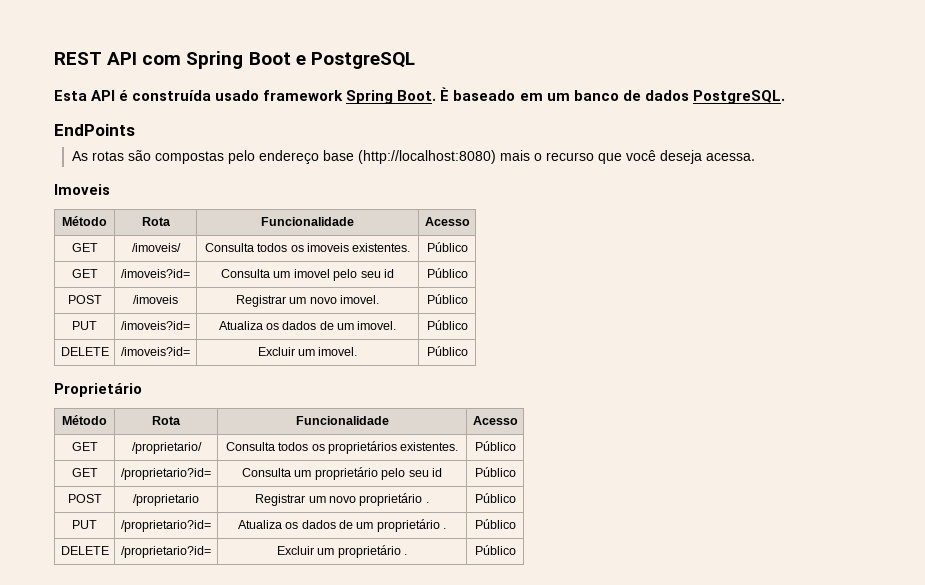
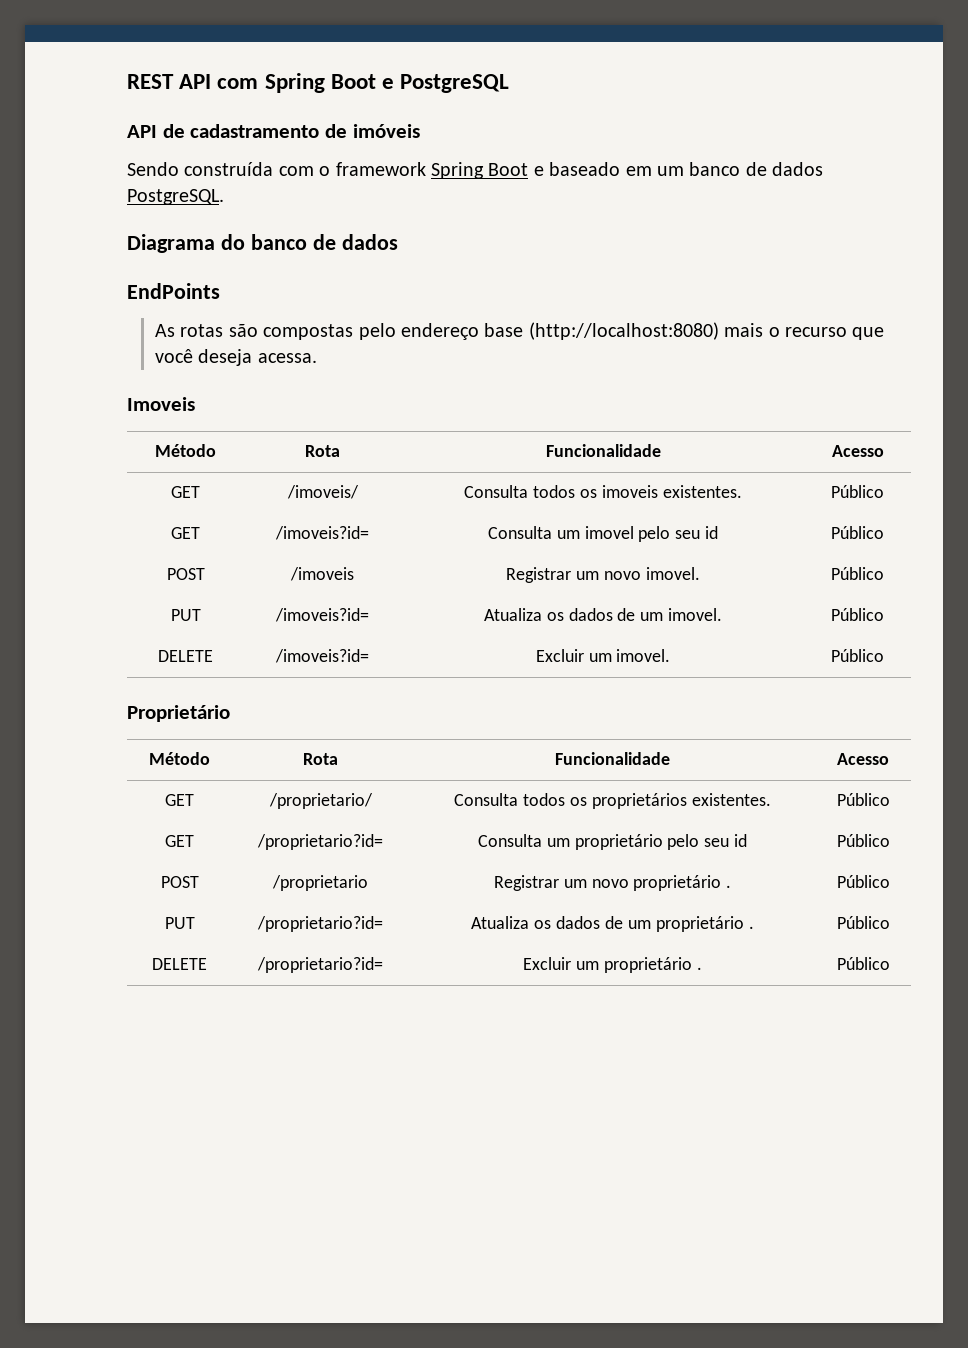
- Esta API é construída usado framework Spring Boot. È baseado em um banco de dados PostgreSQL.
+ API de cadastramento de imóveis
+ Sendo construída com o framework Spring Boot e baseado em um banco de dados PostgreSQL.
+ Diagrama do banco de dados

